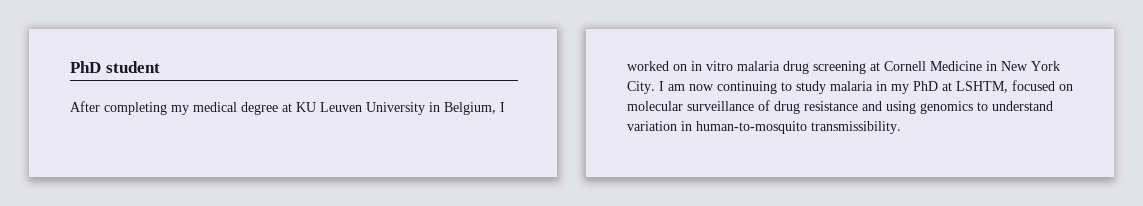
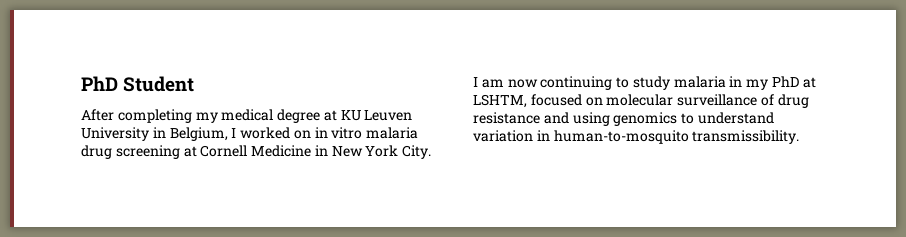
- PhD student
+ PhD Student

